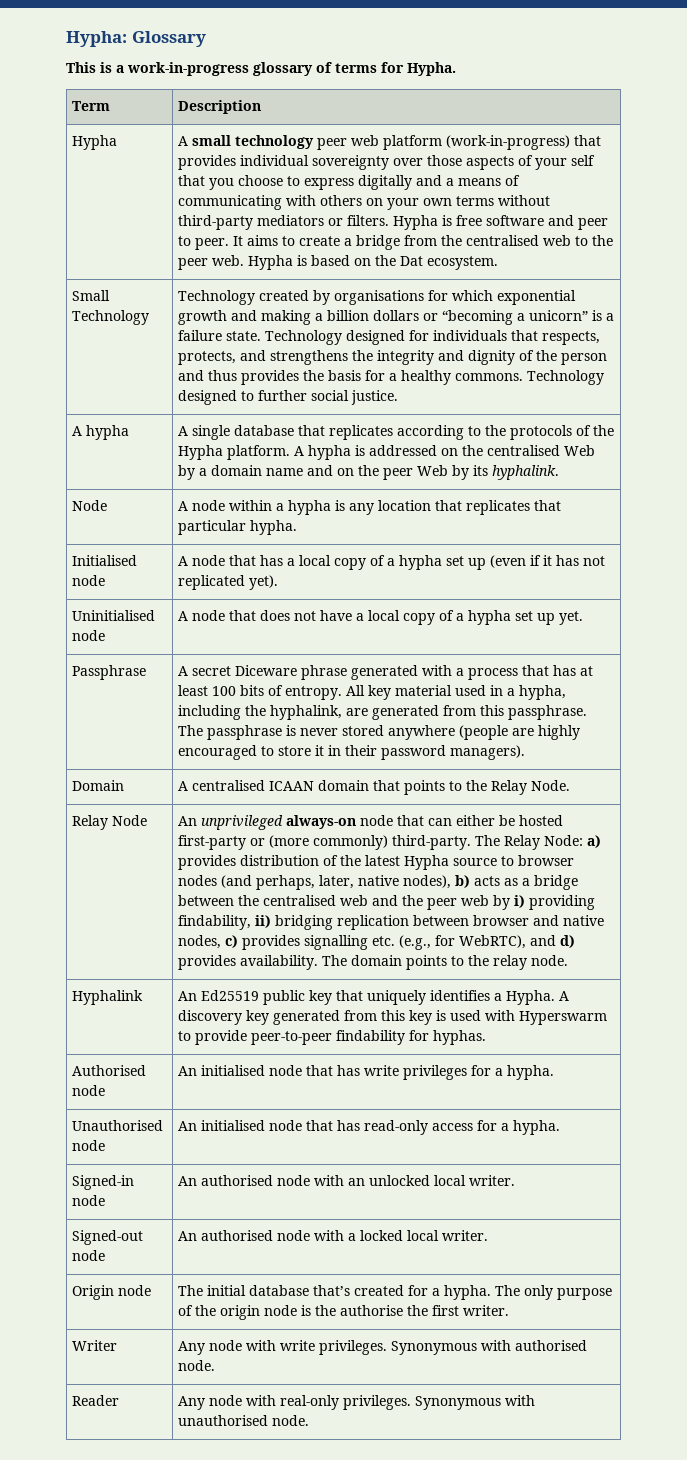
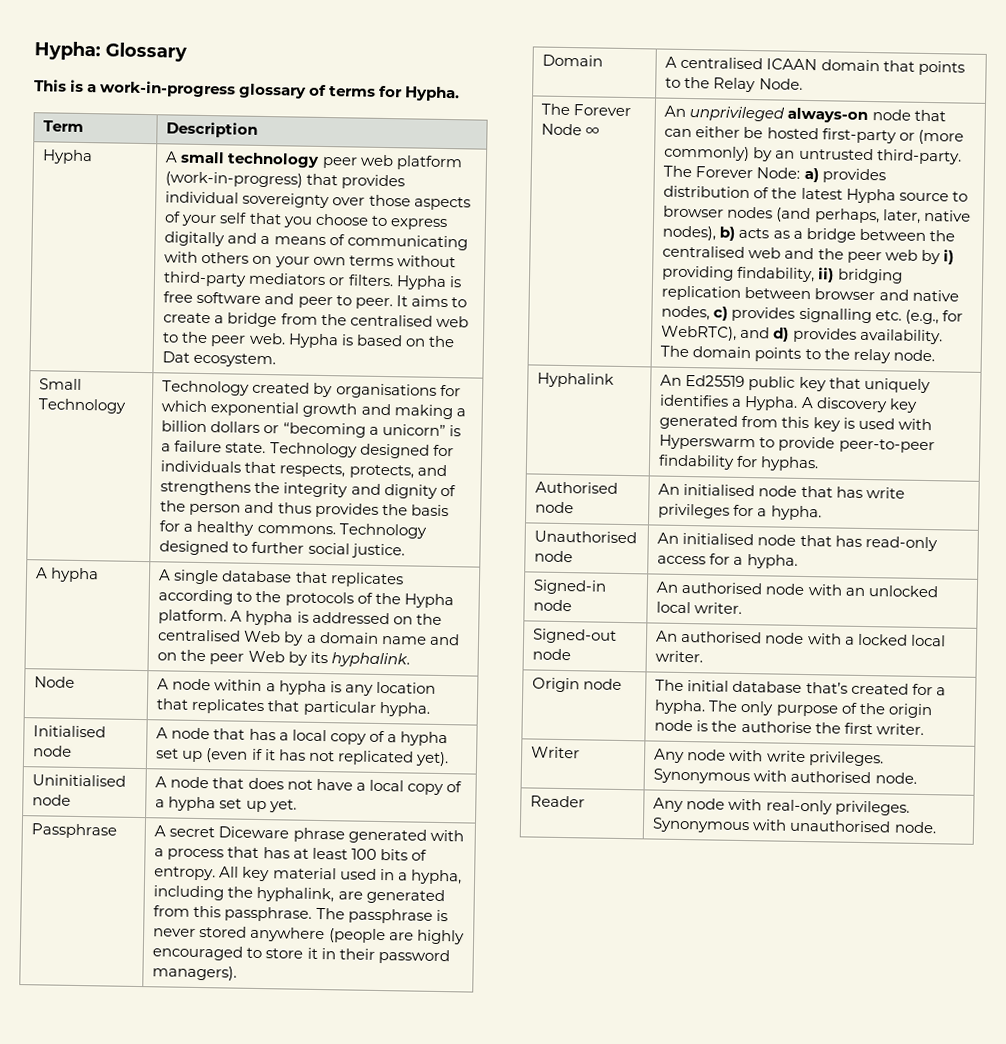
- Relay Node
+ The Forever Node ∞
- An unprivileged always-on node that can either be hosted first-party or (more commonly) third-party.
+ An unprivileged always-on node that can either be hosted first-party or (more commonly) by an untrusted third-party.
- The Relay Node: a) provides distribution of the latest Hypha source to browser nodes (and perhaps, later, native nodes), b) acts as a bridge between the centralised web and the peer web by i) providing findability, ii) bridging replication between browser and native nodes, c) provides signalling etc. (e.g., for WebRTC), and d) provides availability.
+ The Forever Node: a) provides distribution of the latest Hypha source to browser nodes (and perhaps, later, native nodes), b) acts as a bridge between the centralised web and the peer web by i) providing findability, ii) bridging replication between browser and native nodes, c) provides signalling etc. (e.g., for WebRTC), and d) provides availability.

